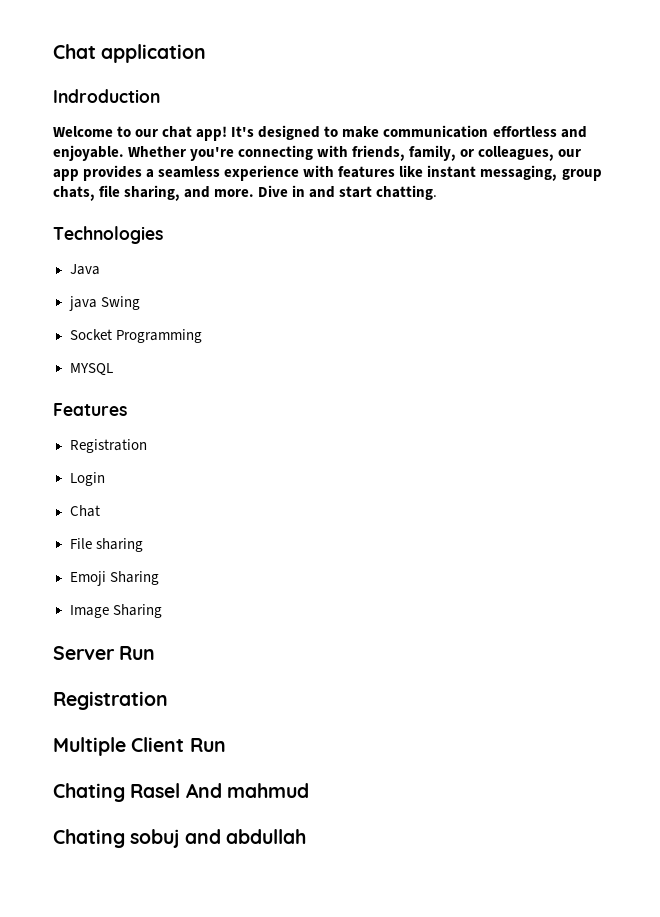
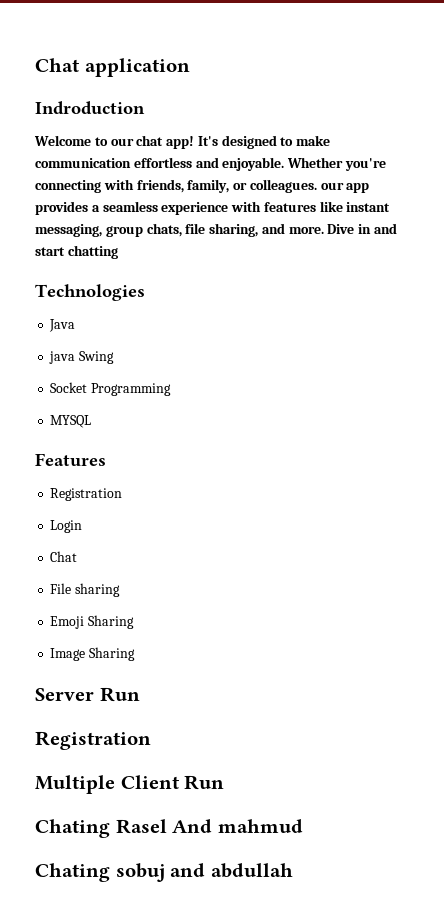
- Whether you're connecting with friends, family, or colleagues, our app provides a seamless experience with features like instant messaging, group chats, file sharing, and more.
+ Whether you're connecting with friends, family, or colleagues. our app provides a seamless experience with features like instant messaging, group chats, file sharing, and more.
- Dive in and start chatting.
+ Dive in and start chatting

